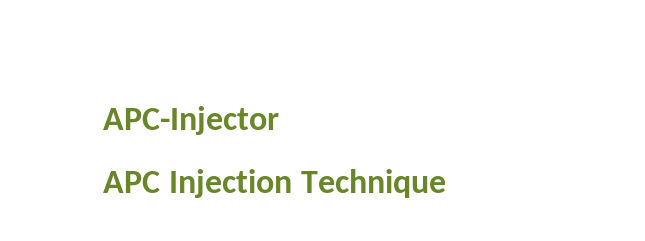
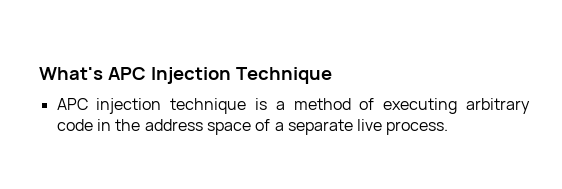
- APC-Injector
- APC Injection Technique
+ What's APC Injection Technique
+ APC injection technique is a method of executing arbitrary code in the address space of a separate live process.

